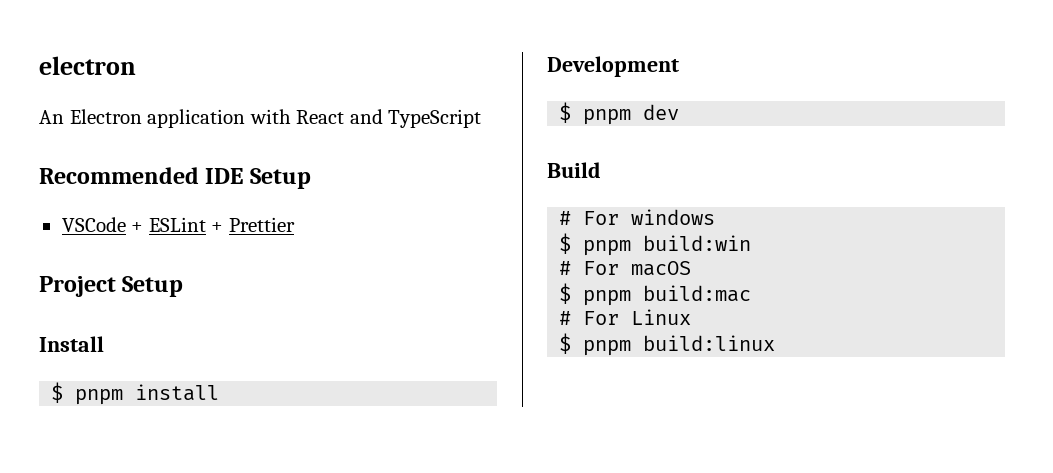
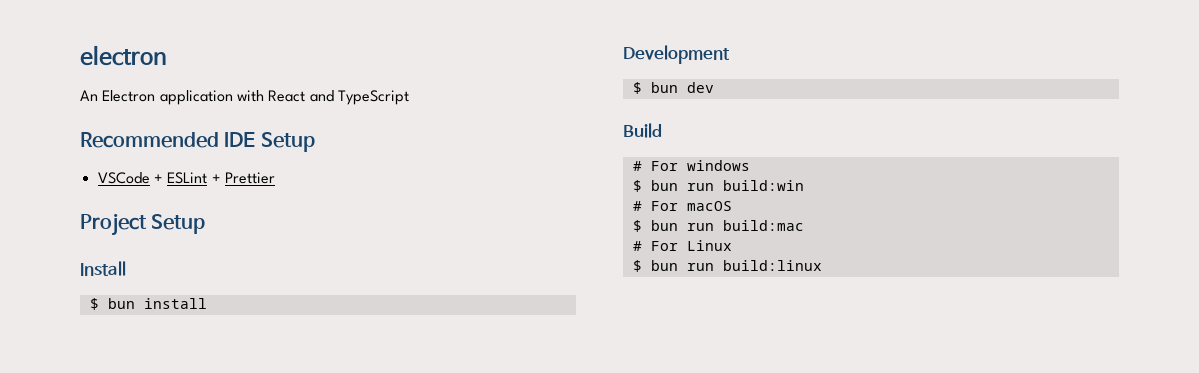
- $ pnpm install
+ $ bun install
- $ pnpm dev
+ $ bun dev
- $ pnpm build:win
+ $ bun run build:win
- $ pnpm build:mac
+ $ bun run build:mac
- $ pnpm build:linux
+ $ bun run build:linux

